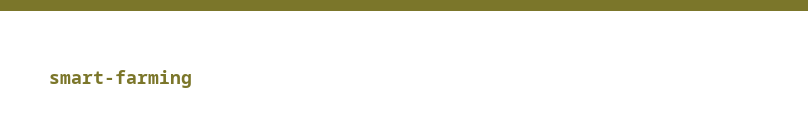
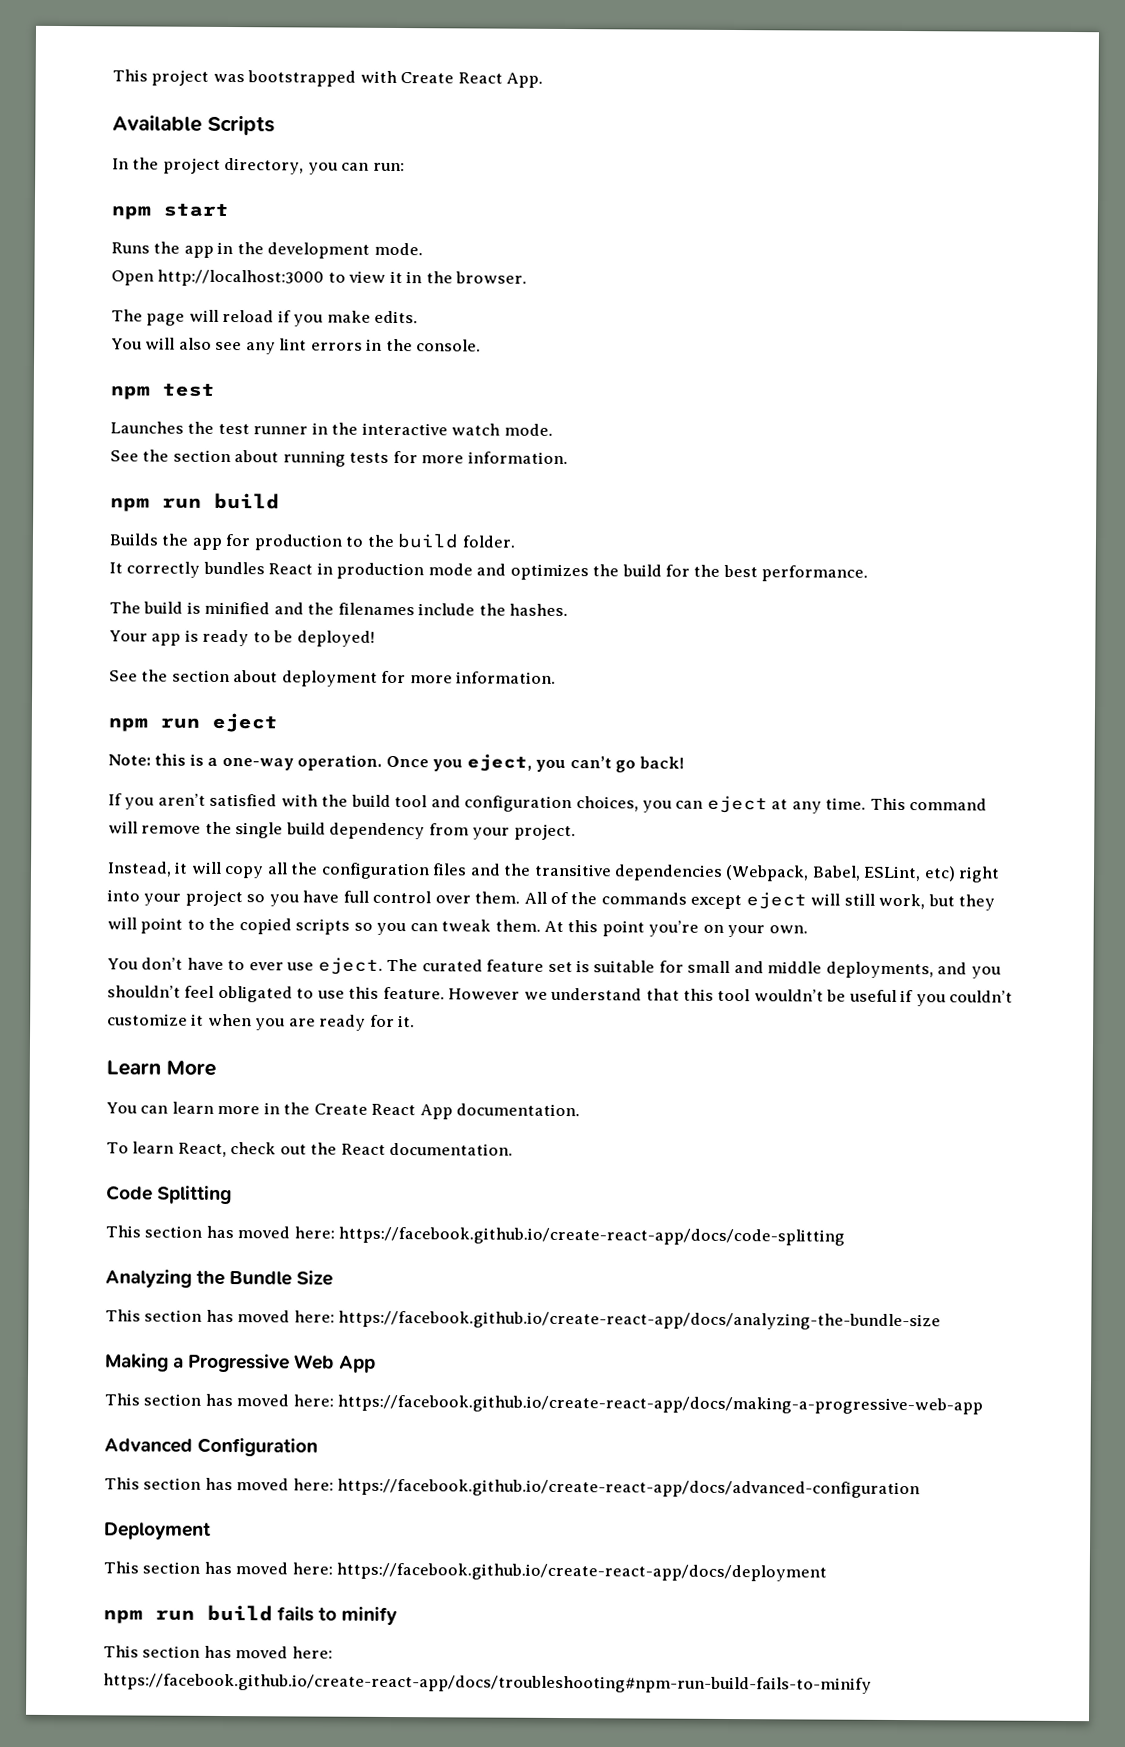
- smart-farming
+ This project was bootstrapped with Create React App.
+ Available Scripts
+ In the project directory, you can run:
+ npm start
+ Runs the app in the development mode.
+ Open http://localhost:3000 to view it in the browser.
+ The page will reload if you make edits.
+ You will also see any lint errors in the console.
+ npm test
+ Launches the test runner in the interactive watch mode.
+ See the section about running tests for more information.
+ npm run build
+ Builds the app for production to the build folder.
+ It correctly bundles React in production mode and optimizes the build for the best performance.
+ The build is minified and the filenames include the hashes.
+ Your app is ready to be deployed!
+ See the section about deployment for more information.
+ npm run eject
+ Note: this is a one-way operation. Once you eject, you can’t go back!
+ If you aren’t satisfied with the build tool and configuration choices, you can eject at any time. This command will remove the single build dependency from your project.
+ Instead, it will copy all the configuration files and the transitive dependencies (Webpack, Babel, ESLint, etc) right into your project so you have full control over them. All of the commands except eject will still work, but they will point to the copied scripts so you can tweak them. At this point you’re on your own.
+ You don’t have to ever use eject. The curated feature set is suitable for small and middle deployments, and you shouldn’t feel obligated to use this feature. However we understand that this tool wouldn’t be useful if you couldn’t customize it when you are ready for it.
+ Learn More
+ You can learn more in the Create React App documentation.
+ To learn React, check out the React documentation.
+ Code Splitting
+ This section has moved here: https://facebook.github.io/create-react-app/docs/code-splitting
+ Analyzing the Bundle Size
+ This section has moved here: https://facebook.github.io/create-react-app/docs/analyzing-the-bundle-size
+ Making a Progressive Web App
+ This section has moved here: https://facebook.github.io/create-react-app/docs/making-a-progressive-web-app
+ Advanced Configuration
+ This section has moved here: https://facebook.github.io/create-react-app/docs/advanced-configuration
+ Deployment
+ This section has moved here: https://facebook.github.io/create-react-app/docs/deployment
+ npm run build fails to minify
+ This section has moved here: https://facebook.github.io/create-react-app/docs/troubleshooting#npm-run-build-fails-to-minify

